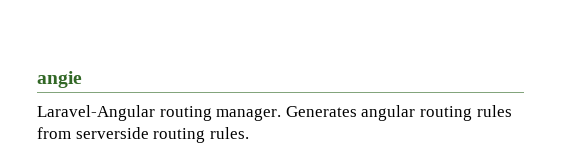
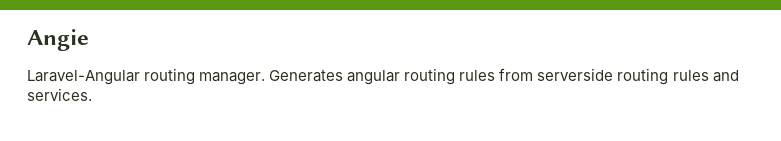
- angie
+ Angie
- Generates angular routing rules from serverside routing rules.
+ Generates angular routing rules from serverside routing rules and services.

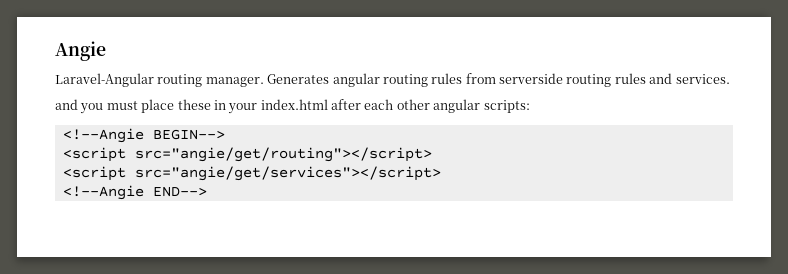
+ and you must place these in your index.html after each other angular scripts:
+ <!--Angie BEGIN-->
+ <script src="angie/get/routing"></script>
+ <script src="angie/get/services"></script>
+ <!--Angie END-->

